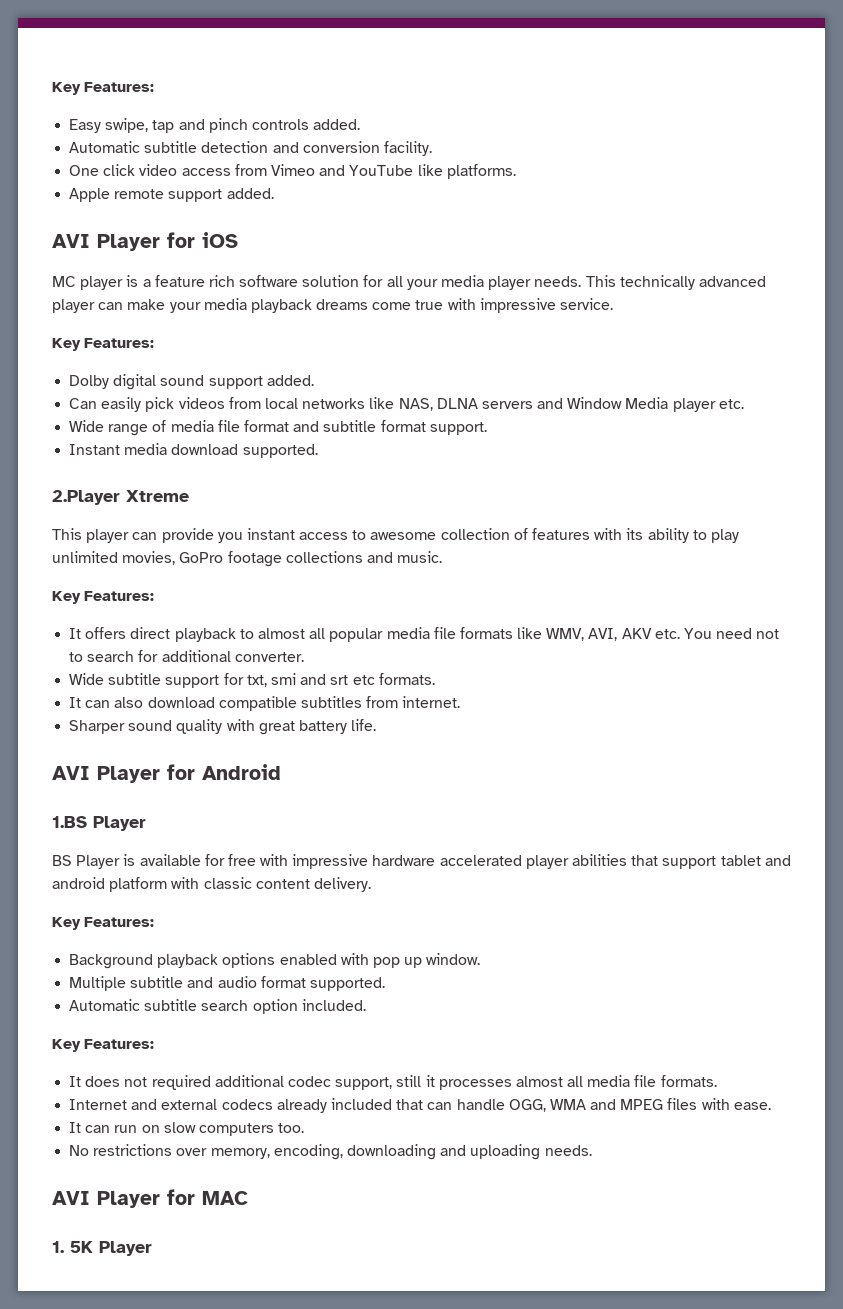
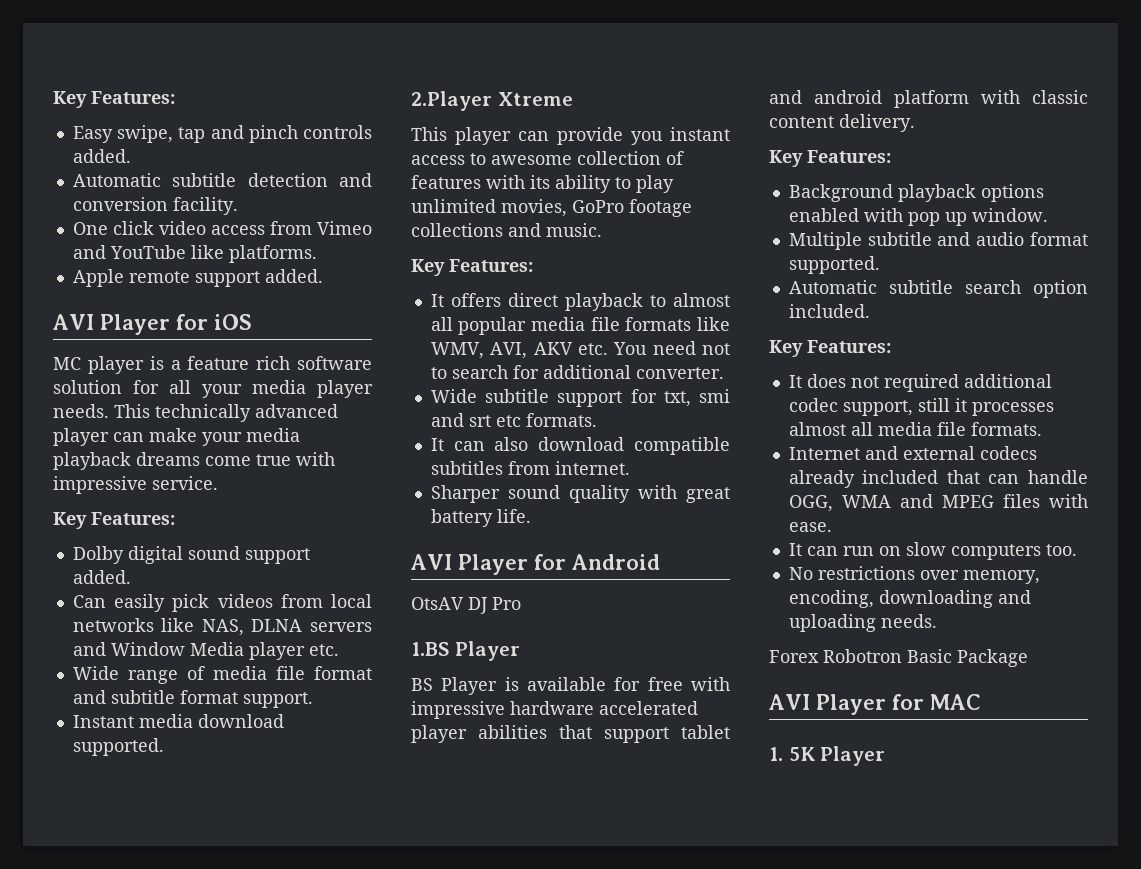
+ OtsAV DJ Pro
+ Forex Robotron Basic Package

